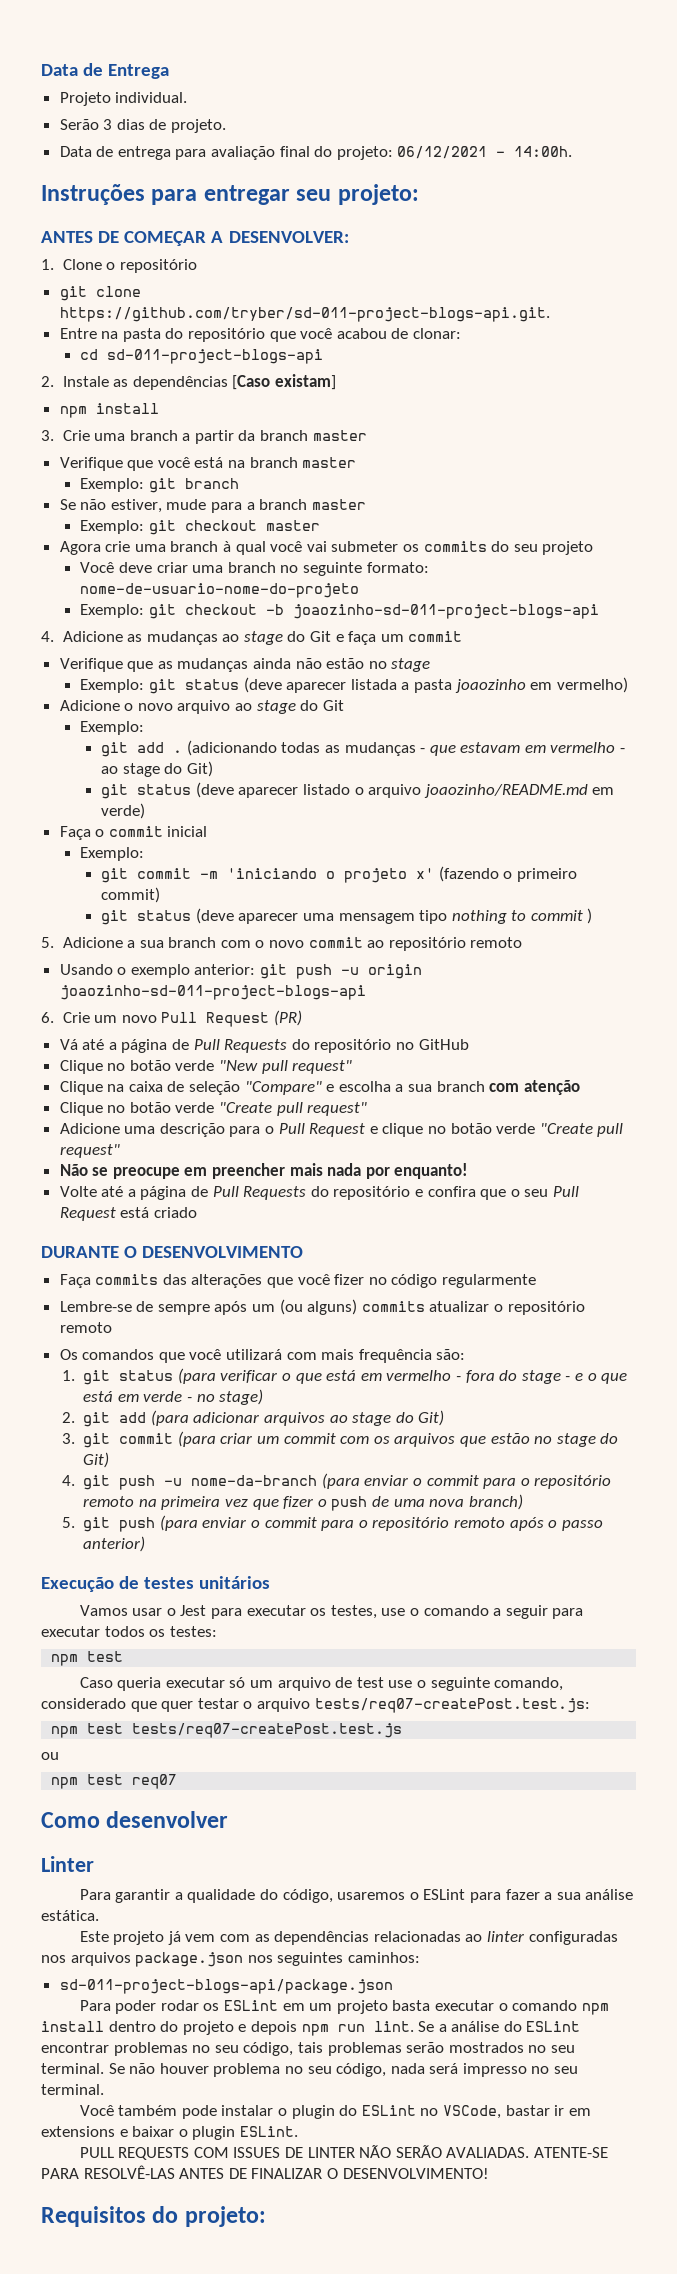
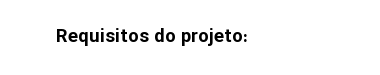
- Data de Entrega
- Projeto individual.
- Serão 3 dias de projeto.
- Data de entrega para avaliação final do projeto: 06/12/2021 - 14:00h.
- Instruções para entregar seu projeto:
- ANTES DE COMEÇAR A DESENVOLVER:
- 1. Clone o repositório
- git clone https://github.com/tryber/sd-011-project-blogs-api.git.
- Entre na pasta do repositório que você acabou de clonar:
- cd sd-011-project-blogs-api
- 2. Instale as dependências [Caso existam]
- npm install
- 3. Crie uma branch a partir da branch master
- Verifique que você está na branch master
- Exemplo: git branch
- Se não estiver, mude para a branch master
- Exemplo: git checkout master
- Agora crie uma branch à qual você vai submeter os commits do seu projeto
- Você deve criar uma branch no seguinte formato: nome-de-usuario-nome-do-projeto
- Exemplo: git checkout -b joaozinho-sd-011-project-blogs-api
- 4. Adicione as mudanças ao stage do Git e faça um commit
- Verifique que as mudanças ainda não estão no stage
- Exemplo: git status (deve aparecer listada a pasta joaozinho em vermelho)
- Adicione o novo arquivo ao stage do Git
- Exemplo:
- git add . (adicionando todas as mudanças - que estavam em vermelho - ao stage do Git)
- git status (deve aparecer listado o arquivo joaozinho/README.md em verde)
- Faça o commit inicial
- Exemplo:
- git commit -m 'iniciando o projeto x' (fazendo o primeiro commit)
- git status (deve aparecer uma mensagem tipo nothing to commit )
- 5. Adicione a sua branch com o novo commit ao repositório remoto
- Usando o exemplo anterior: git push -u origin joaozinho-sd-011-project-blogs-api
- 6. Crie um novo Pull Request (PR)
- Vá até a página de Pull Requests do repositório no GitHub
- Clique no botão verde "New pull request"
- Clique na caixa de seleção "Compare" e escolha a sua branch com atenção
- Clique no botão verde "Create pull request"
- Adicione uma descrição para o Pull Request e clique no botão verde "Create pull request"
- Não se preocupe em preencher mais nada por enquanto!
- Volte até a página de Pull Requests do repositório e confira que o seu Pull Request está criado
- DURANTE O DESENVOLVIMENTO
- Faça commits das alterações que você fizer no código regularmente
- Lembre-se de sempre após um (ou alguns) commits atualizar o repositório remoto
- Os comandos que você utilizará com mais frequência são:
- 1. git status (para verificar o que está em vermelho - fora do stage - e o que está em verde - no stage)
- 2. git add (para adicionar arquivos ao stage do Git)
- 3. git commit (para criar um commit com os arquivos que estão no stage do Git)
- 4. git push -u nome-da-branch (para enviar o commit para o repositório remoto na primeira vez que fizer o push de uma nova branch)
- 5. git push (para enviar o commit para o repositório remoto após o passo anterior)
- Execução de testes unitários
- Vamos usar o Jest para executar os testes, use o comando a seguir para executar todos os testes:
- npm test
- Caso queria executar só um arquivo de test use o seguinte comando, considerado que quer testar o arquivo tests/req07-createPost.test.js:
- npm test tests/req07-createPost.test.js
- ou
- npm test req07
- Como desenvolver
- Linter
- Para garantir a qualidade do código, usaremos o ESLint para fazer a sua análise estática.
- Este projeto já vem com as dependências relacionadas ao linter configuradas nos arquivos package.json nos seguintes caminhos:
- sd-011-project-blogs-api/package.json
- Para poder rodar os ESLint em um projeto basta executar o comando npm install dentro do projeto e depois npm run lint. Se a análise do ESLint encontrar problemas no seu código, tais problemas serão mostrados no seu terminal. Se não houver problema no seu código, nada será impresso no seu terminal.
- Você também pode instalar o plugin do ESLint no VSCode, bastar ir em extensions e baixar o plugin ESLint.
- PULL REQUESTS COM ISSUES DE LINTER NÃO SERÃO AVALIADAS. ATENTE-SE PARA RESOLVÊ-LAS ANTES DE FINALIZAR O DESENVOLVIMENTO!

